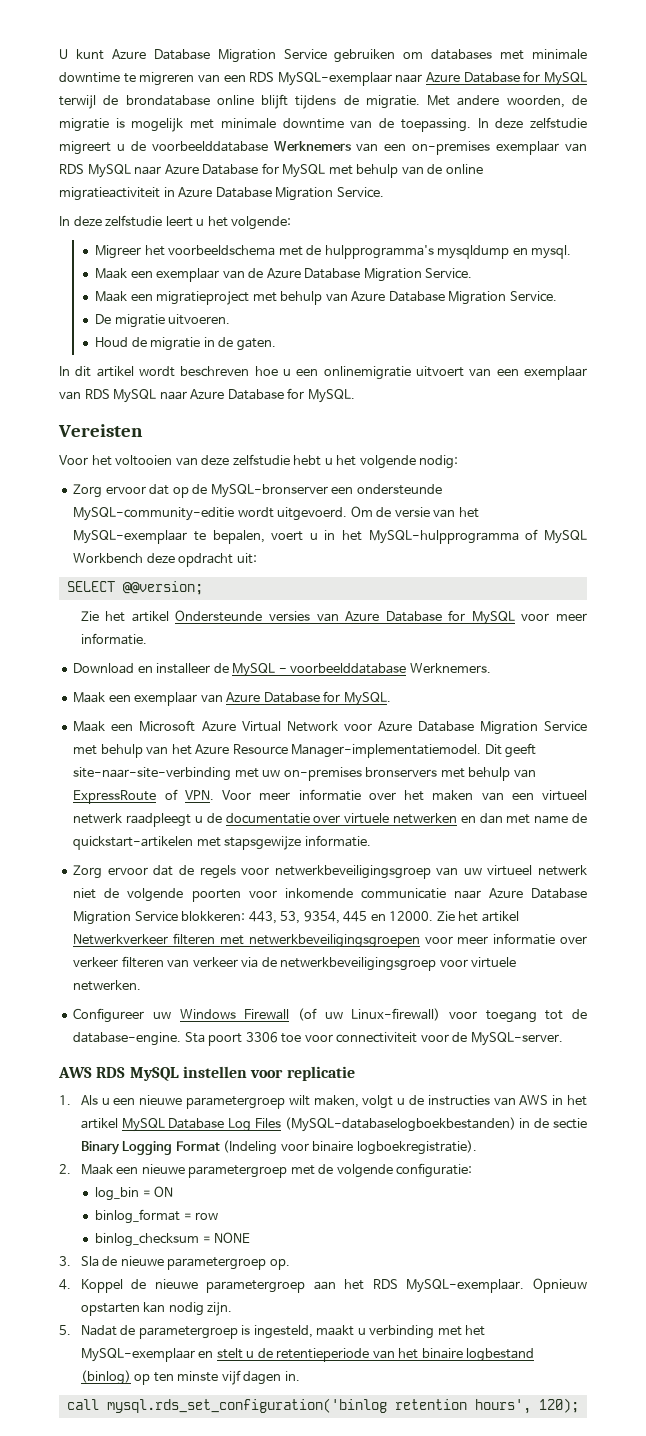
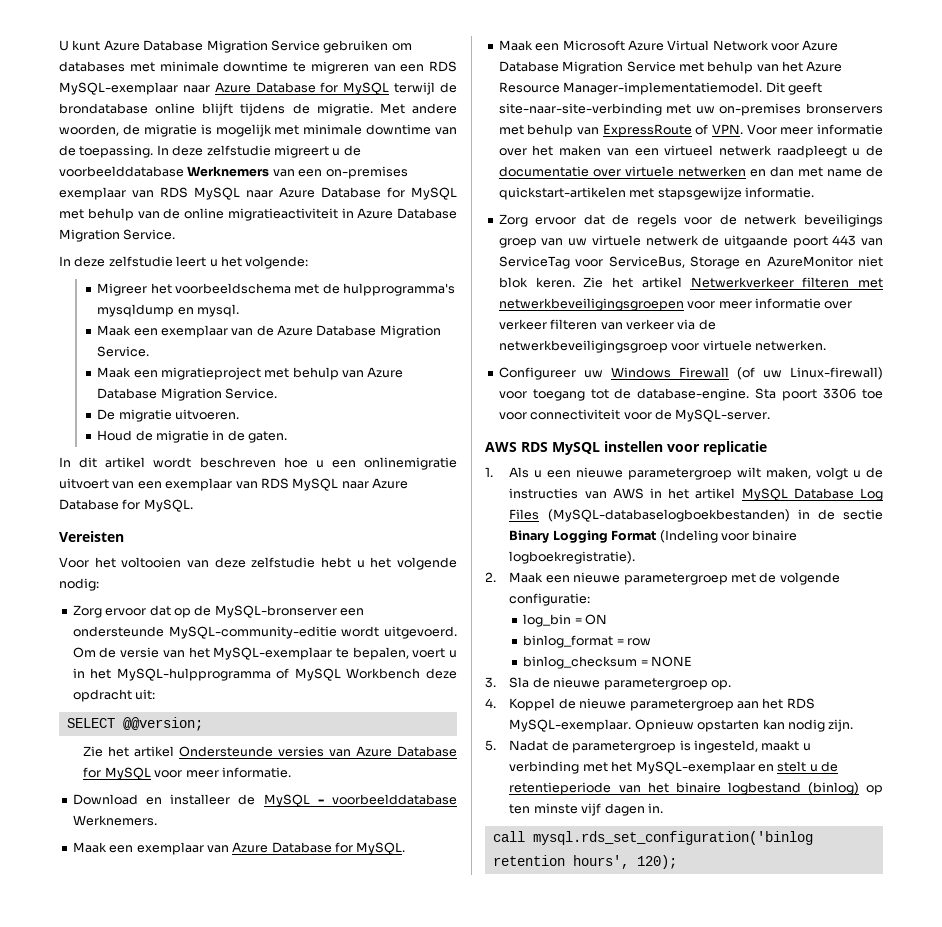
- Zorg ervoor dat de regels voor netwerkbeveiligingsgroep van uw virtueel netwerk niet de volgende poorten voor inkomende communicatie naar Azure Database Migration Service blokkeren: 443, 53, 9354, 445 en 12000.
+ Zorg ervoor dat de regels voor de netwerk beveiligings groep van uw virtuele netwerk de uitgaande poort 443 van ServiceTag voor ServiceBus, Storage en AzureMonitor niet blok keren.

